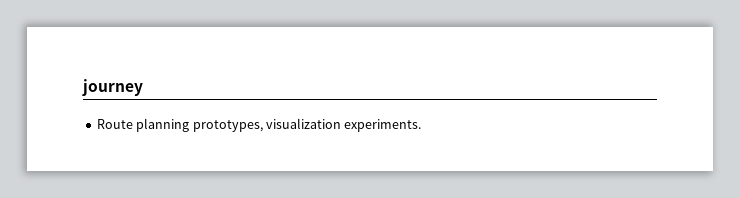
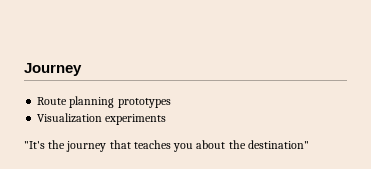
- journey
+ Journey
- Route planning prototypes, visualization experiments.
+ Route planning prototypes
+ Visualization experiments
+ "It's the journey that teaches you about the destination"

